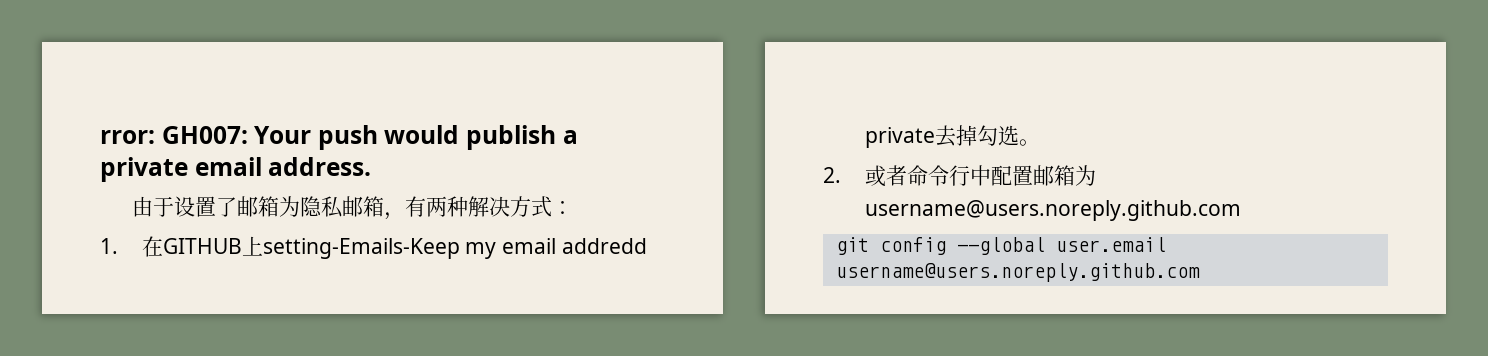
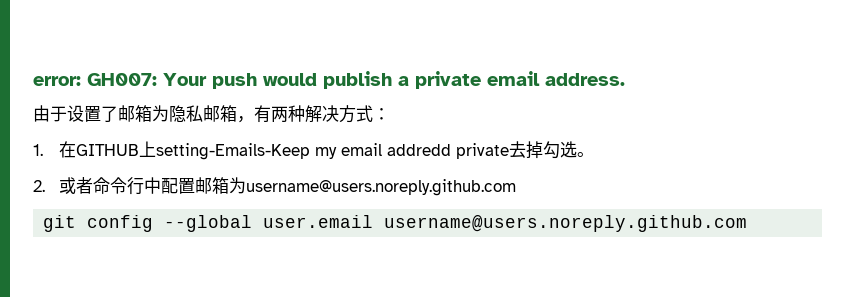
- rror: GH007: Your push would publish a private email address.
+ error: GH007: Your push would publish a private email address.

